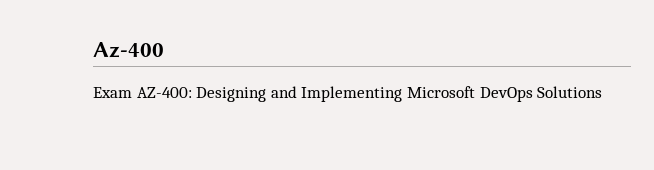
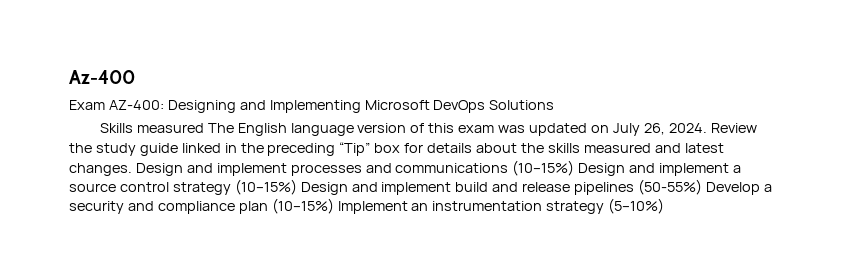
+ Skills measured The English language version of this exam was updated on July 26, 2024. Review the study guide linked in the preceding “Tip” box for details about the skills measured and latest changes. Design and implement processes and communications (10–15%) Design and implement a source control strategy (10–15%) Design and implement build and release pipelines (50-55%) Develop a security and compliance plan (10–15%) Implement an instrumentation strategy (5–10%)

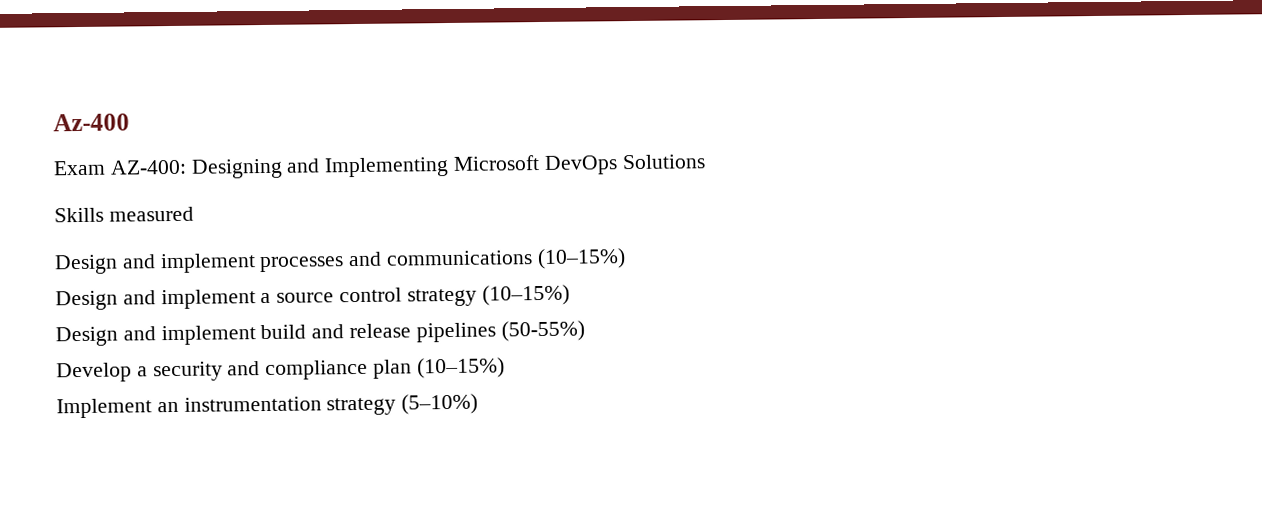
- Skills measured The English language version of this exam was updated on July 26, 2024. Review the study guide linked in the preceding “Tip” box for details about the skills measured and latest changes. Design and implement processes and communications (10–15%) Design and implement a source control strategy (10–15%) Design and implement build and release pipelines (50-55%) Develop a security and compliance plan (10–15%) Implement an instrumentation strategy (5–10%)
+ Skills measured
+ Design and implement processes and communications (10–15%)
+ Design and implement a source control strategy (10–15%)
+ Design and implement build and release pipelines (50-55%)
+ Develop a security and compliance plan (10–15%)
+ Implement an instrumentation strategy (5–10%)

